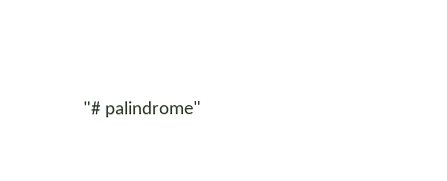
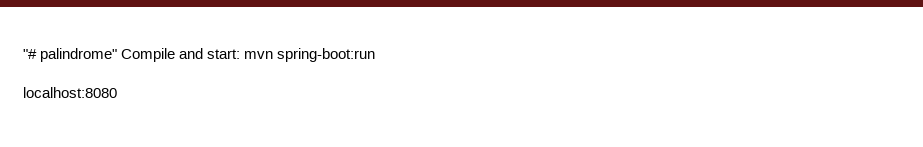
- "# palindrome"
+ "# palindrome" Compile and start: mvn spring-boot:run
+ localhost:8080

